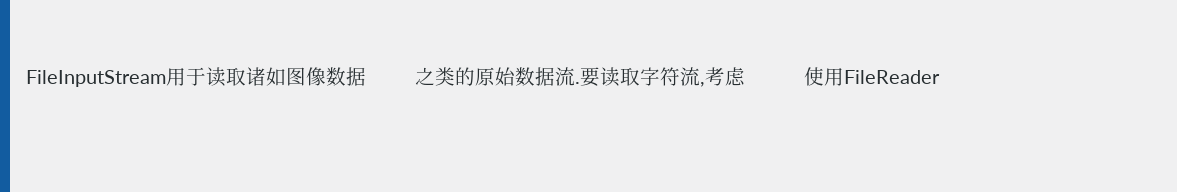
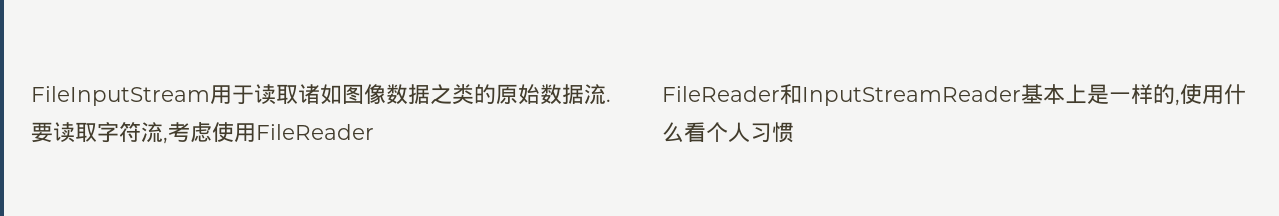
+ FileReader和InputStreamReader基本上是一样的,使用什么看个人习惯

